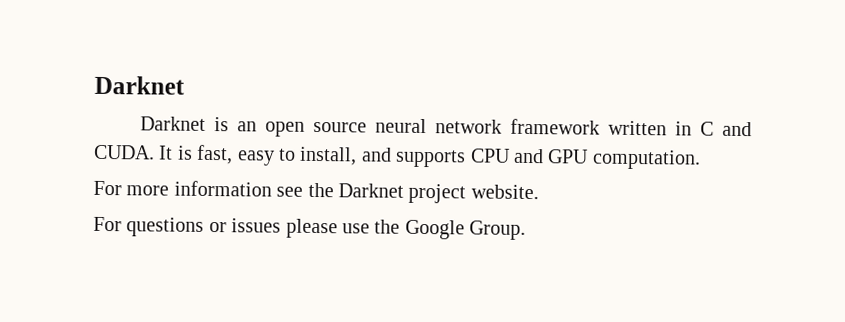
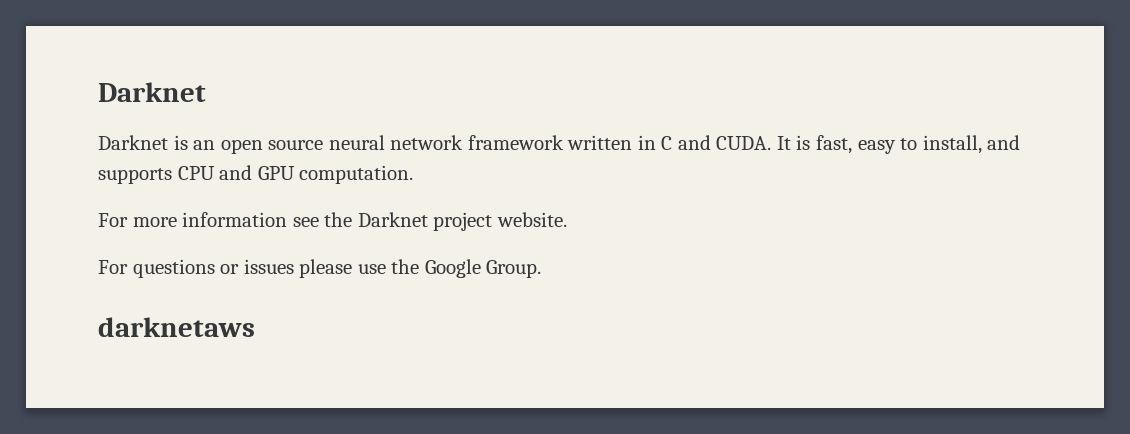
+ darknetaws

